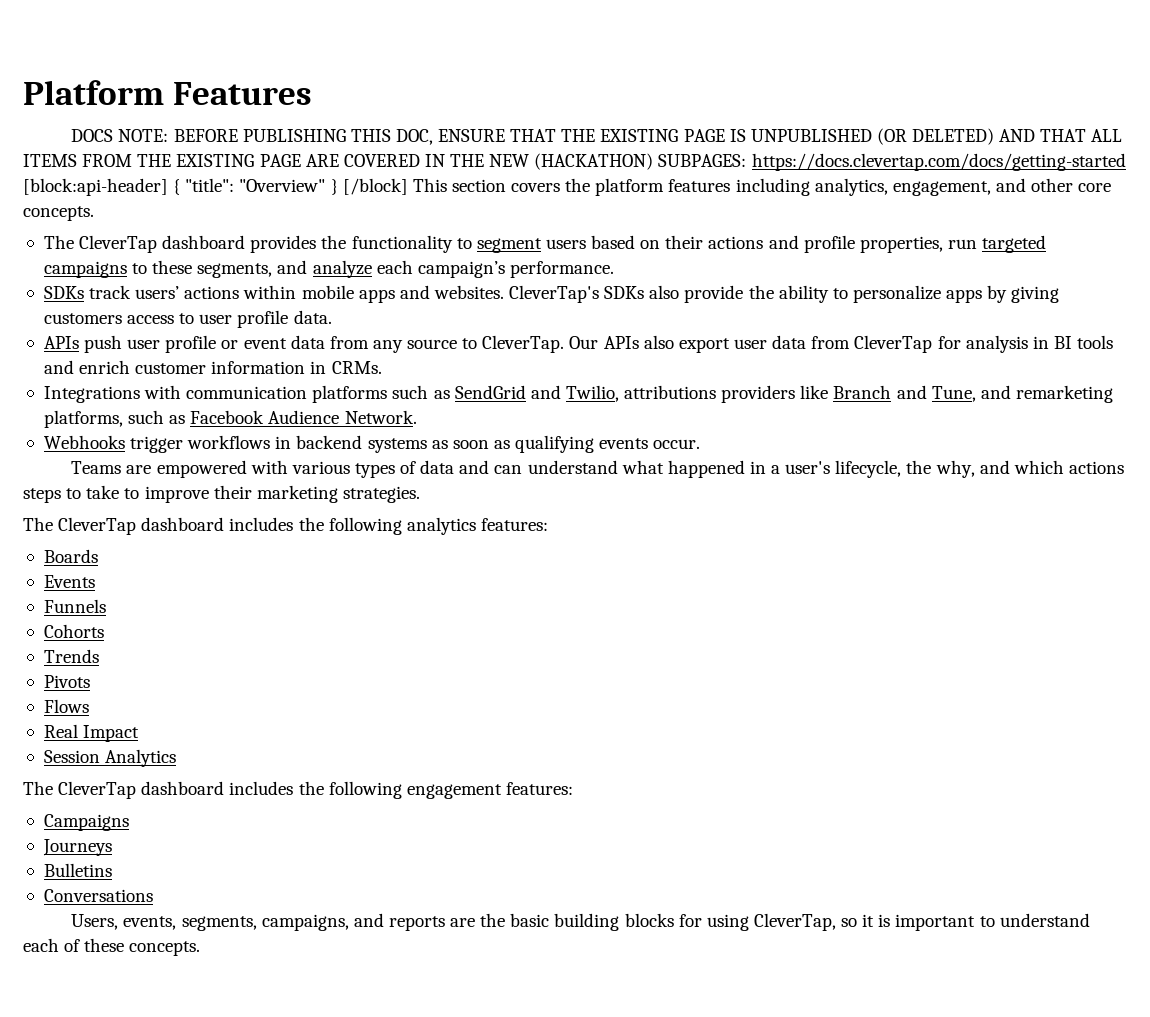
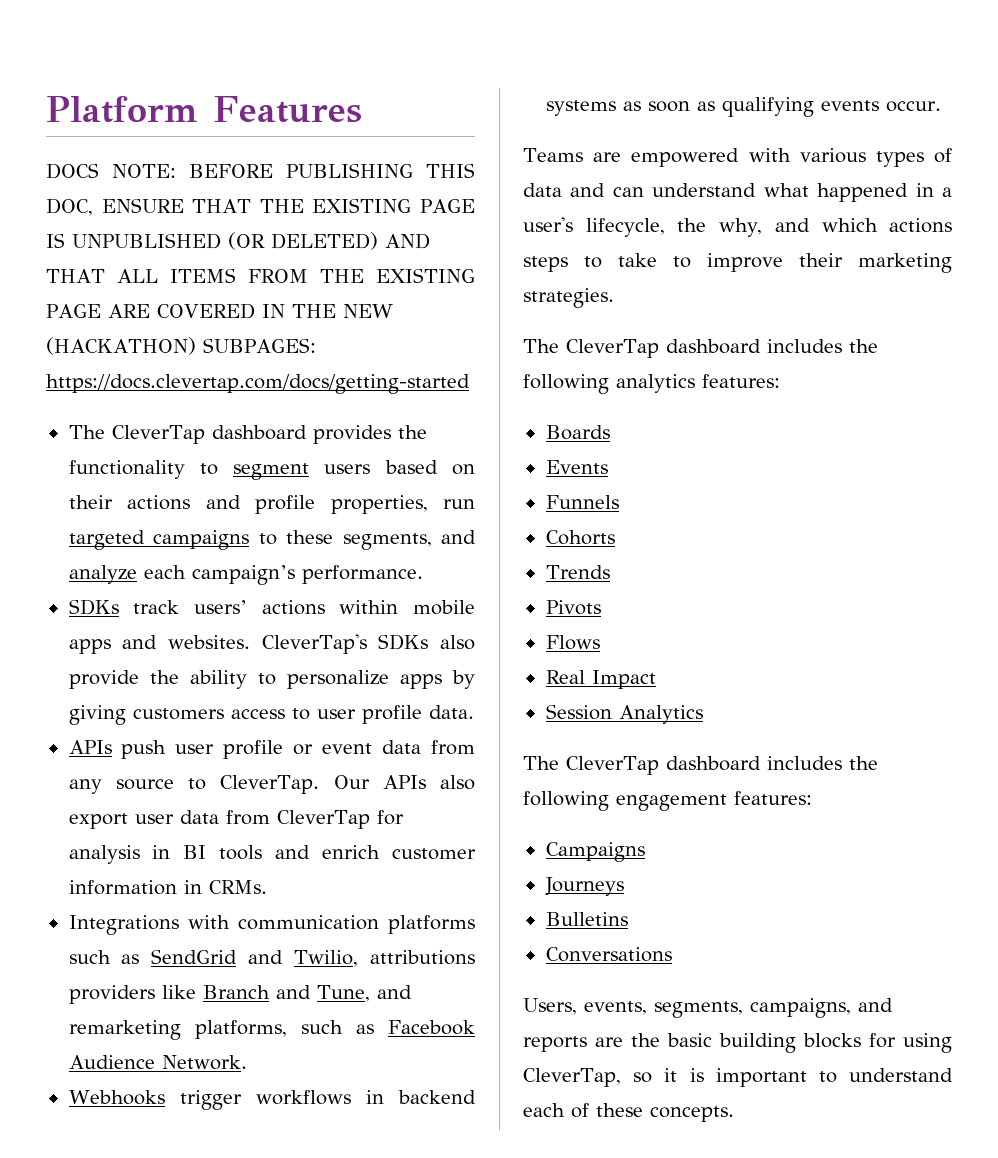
- DOCS NOTE: BEFORE PUBLISHING THIS DOC, ENSURE THAT THE EXISTING PAGE IS UNPUBLISHED (OR DELETED) AND THAT ALL ITEMS FROM THE EXISTING PAGE ARE COVERED IN THE NEW (HACKATHON) SUBPAGES: https://docs.clevertap.com/docs/getting-started [block:api-header] { "title": "Overview" } [/block] This section covers the platform features including analytics, engagement, and other core concepts.
+ DOCS NOTE: BEFORE PUBLISHING THIS DOC, ENSURE THAT THE EXISTING PAGE IS UNPUBLISHED (OR DELETED) AND THAT ALL ITEMS FROM THE EXISTING PAGE ARE COVERED IN THE NEW (HACKATHON) SUBPAGES: https://docs.clevertap.com/docs/getting-started

